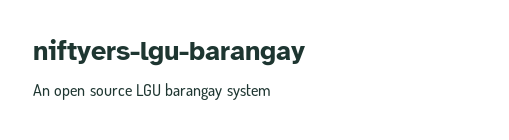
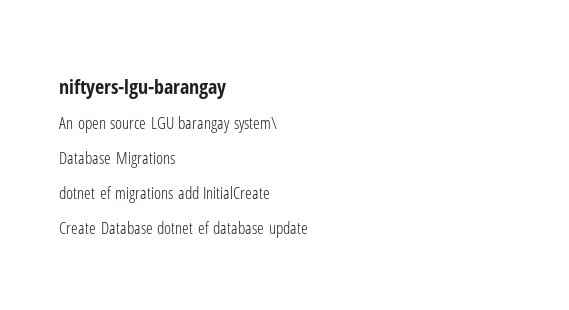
- An open source LGU barangay system
+ An open source LGU barangay system\
+ Database Migrations
+ dotnet ef migrations add InitialCreate
+ Create Database dotnet ef database update

